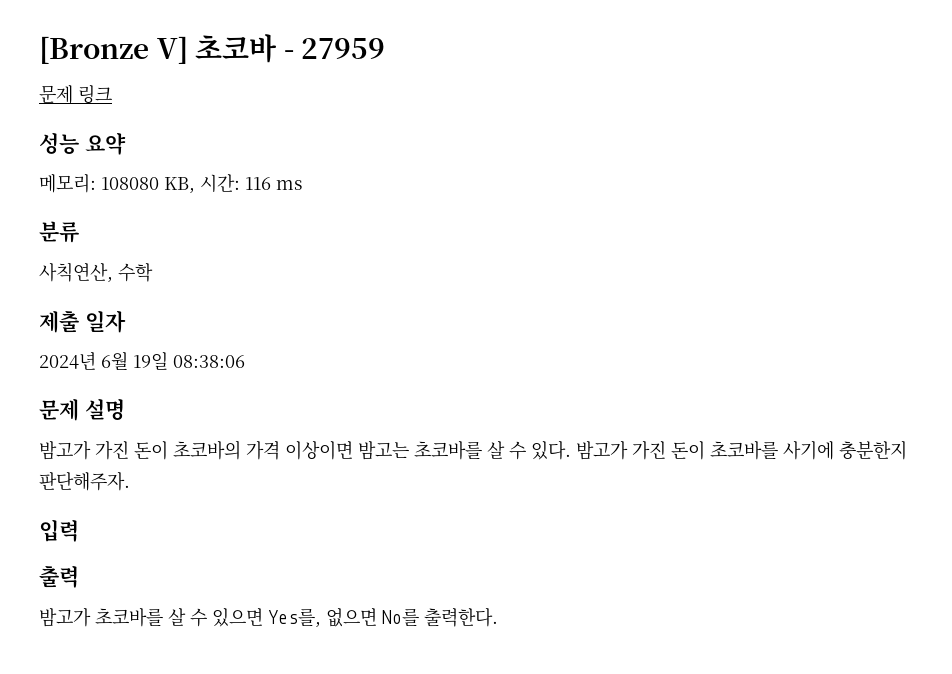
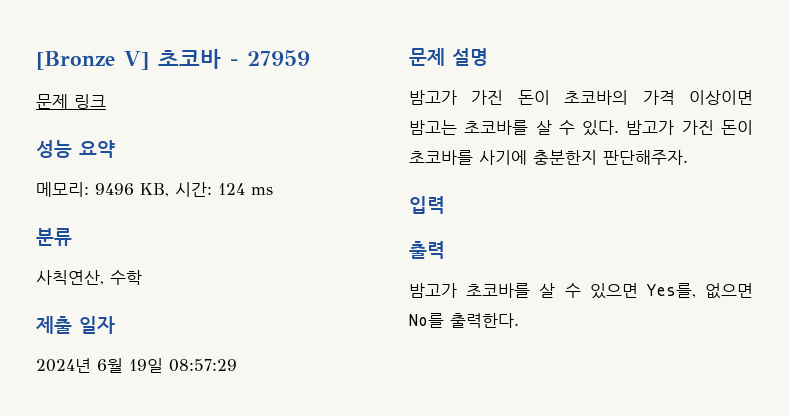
- 메모리: 108080 KB, 시간: 116 ms
+ 메모리: 9496 KB, 시간: 124 ms
- 2024년 6월 19일 08:38:06
+ 2024년 6월 19일 08:57:29

